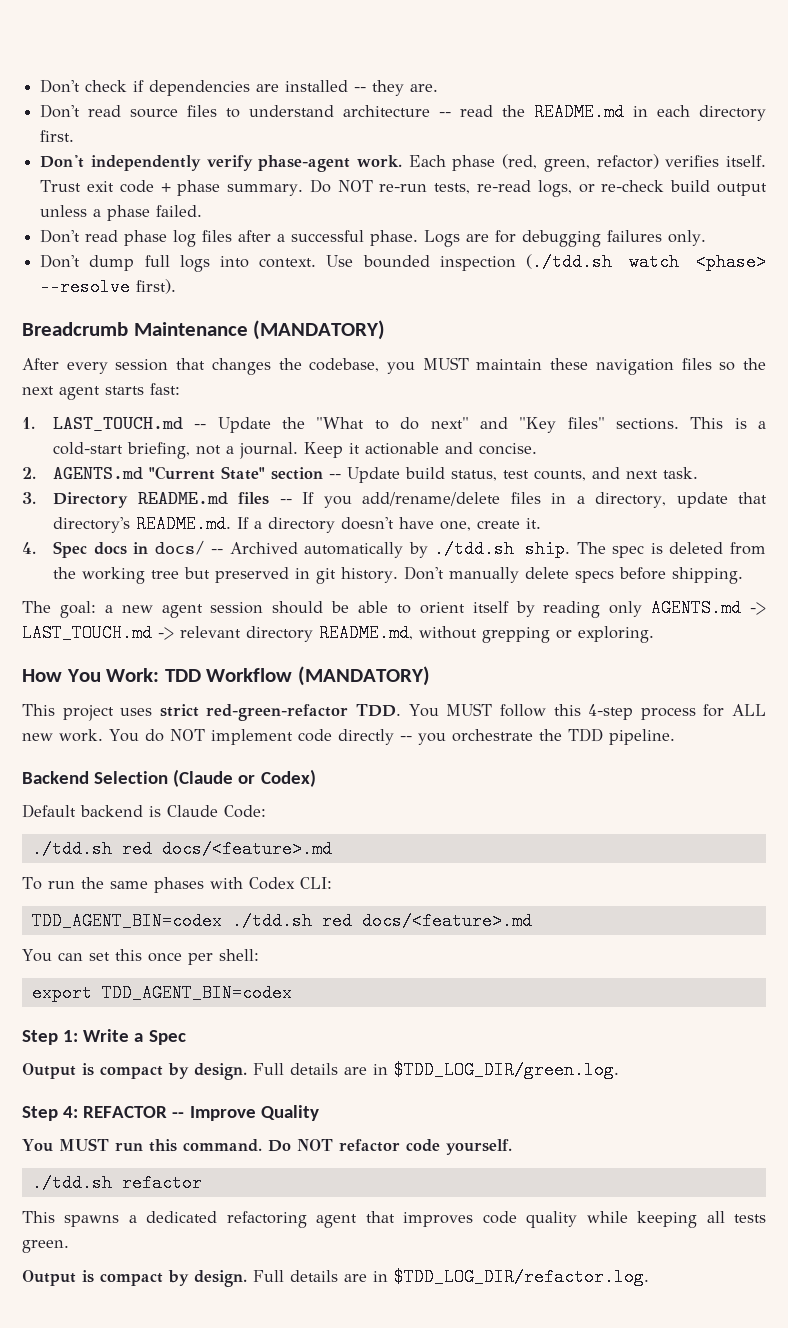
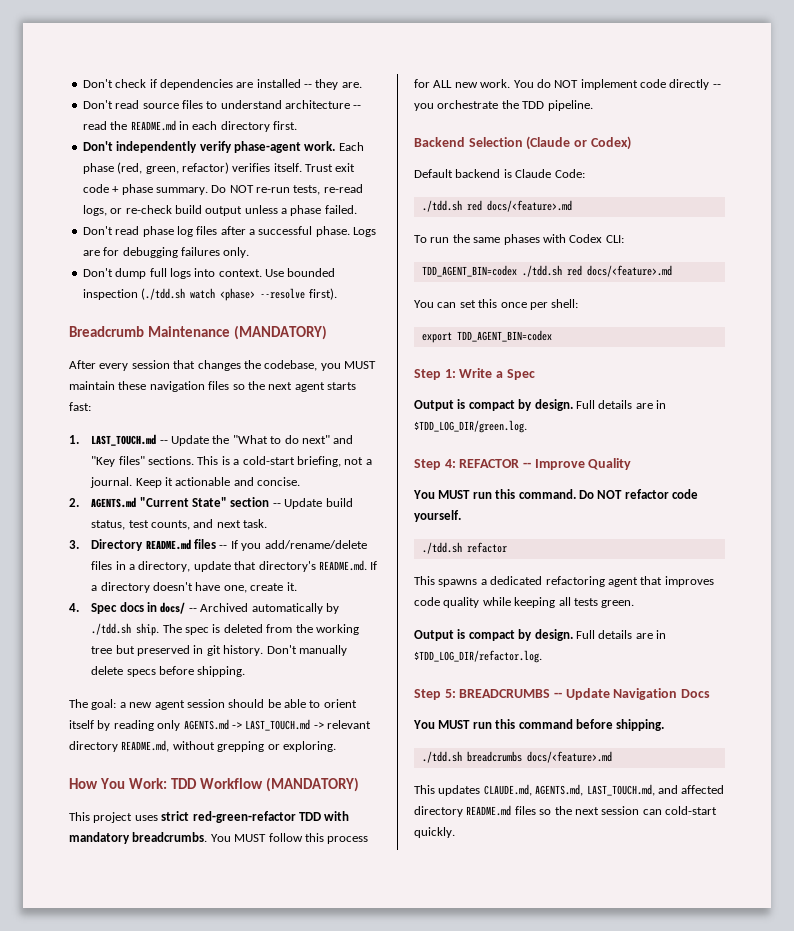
- This project uses strict red-green-refactor TDD. You MUST follow this 4-step process for ALL new work.
+ This project uses strict red-green-refactor TDD with mandatory breadcrumbs. You MUST follow this process for ALL new work.
+ Step 5: BREADCRUMBS -- Update Navigation Docs
+ You MUST run this command before shipping.
+ ./tdd.sh breadcrumbs docs/<feature>.md
+ This updates CLAUDE.md, AGENTS.md, LAST_TOUCH.md, and affected directory README.md files so the next session can cold-start quickly.

